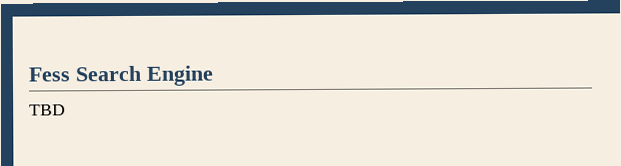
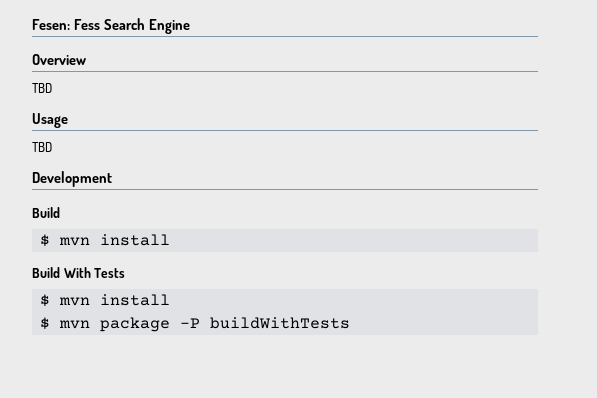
- Fess Search Engine
+ Fesen: Fess Search Engine
+ Overview
  TBD
+ Usage
+ TBD
+ Development
+ Build
+ $ mvn install
+ Build With Tests
+ $ mvn install
+ $ mvn package -P buildWithTests

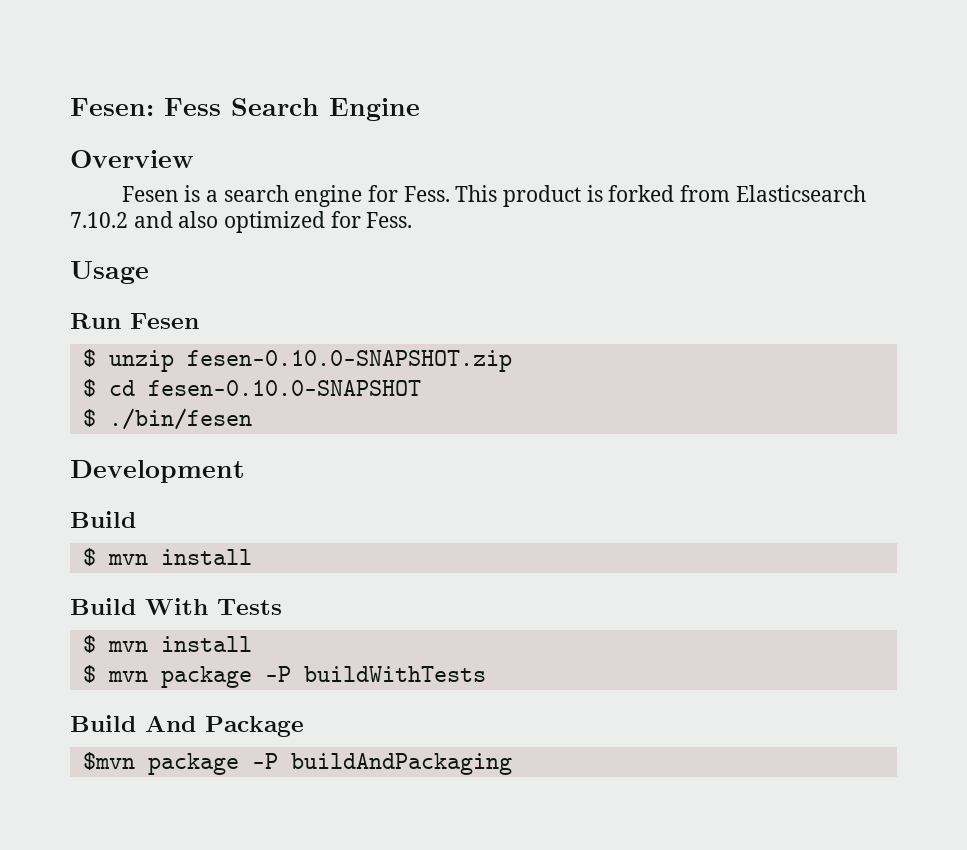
  Overview
- TBD
+ Fesen is a search engine for Fess. This product is forked from Elasticsearch 7.10.2 and also optimized for Fess.
  Usage
- TBD
+ Run Fesen
+ $ unzip fesen-0.10.0-SNAPSHOT.zip
+ $ cd fesen-0.10.0-SNAPSHOT
+ $ ./bin/fesen
+ Build And Package
+ $mvn package -P buildAndPackaging

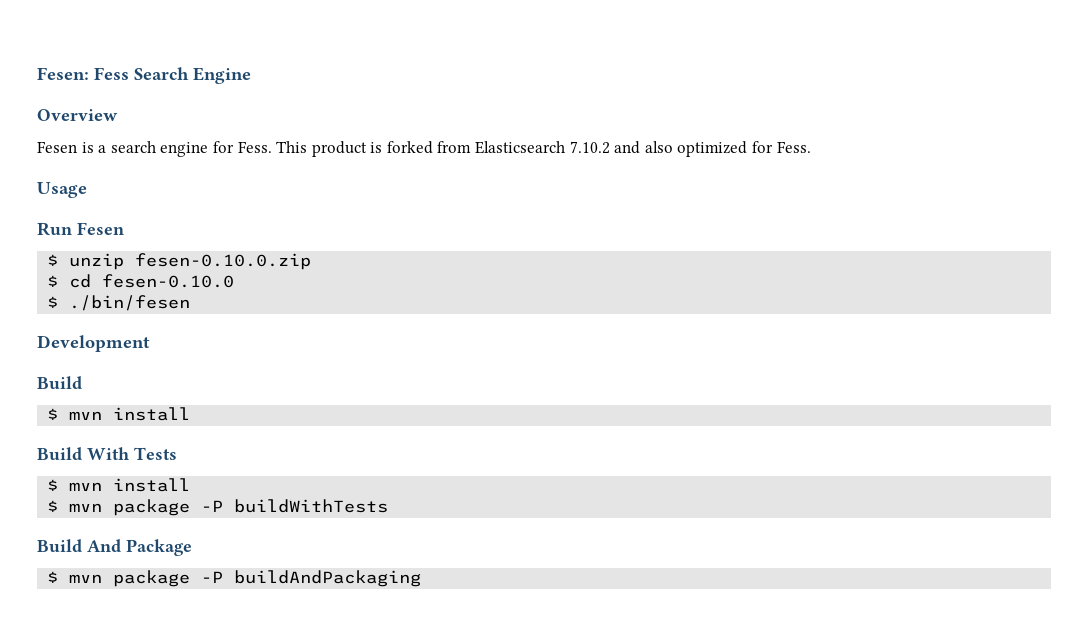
- $ unzip fesen-0.10.0-SNAPSHOT.zip
+ $ unzip fesen-0.10.0.zip
- $ cd fesen-0.10.0-SNAPSHOT
+ $ cd fesen-0.10.0
- $mvn package -P buildAndPackaging
+ $ mvn package -P buildAndPackaging

